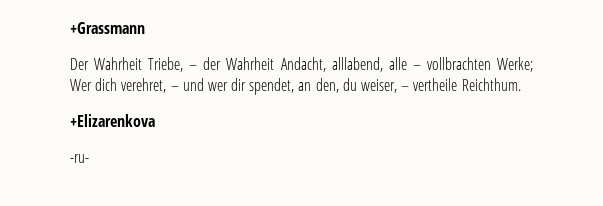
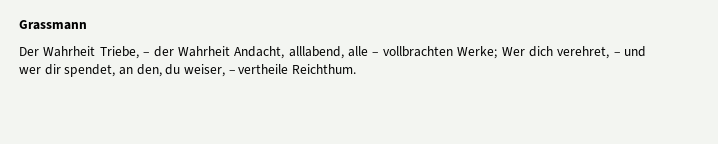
- +Grassmann
+ Grassmann
- +Elizarenkova
- -ru-

